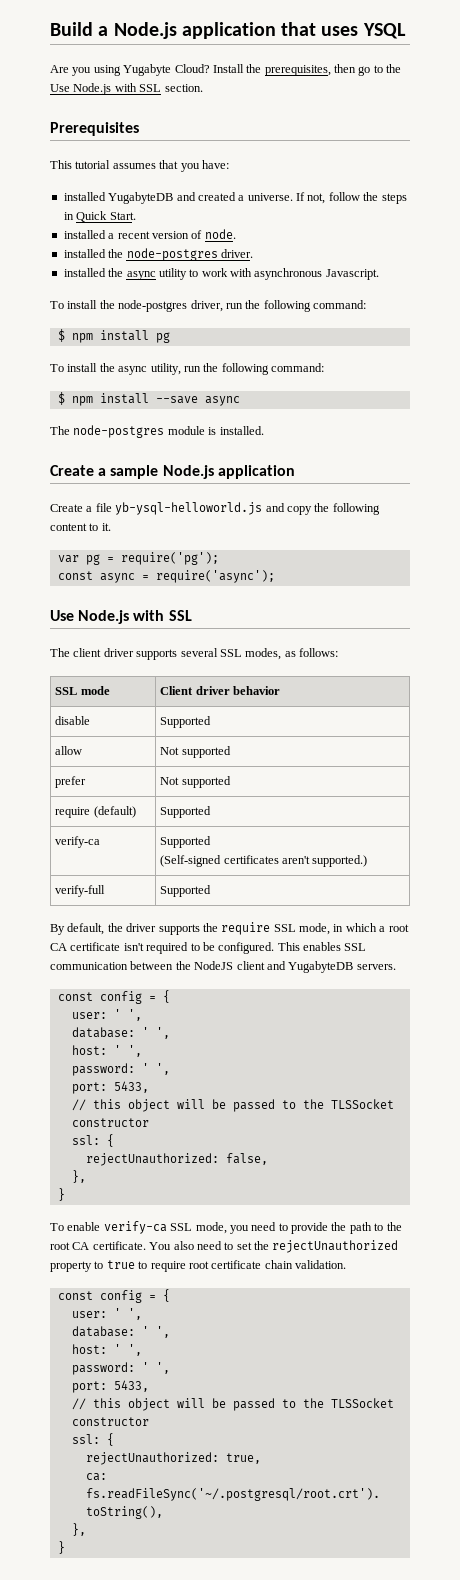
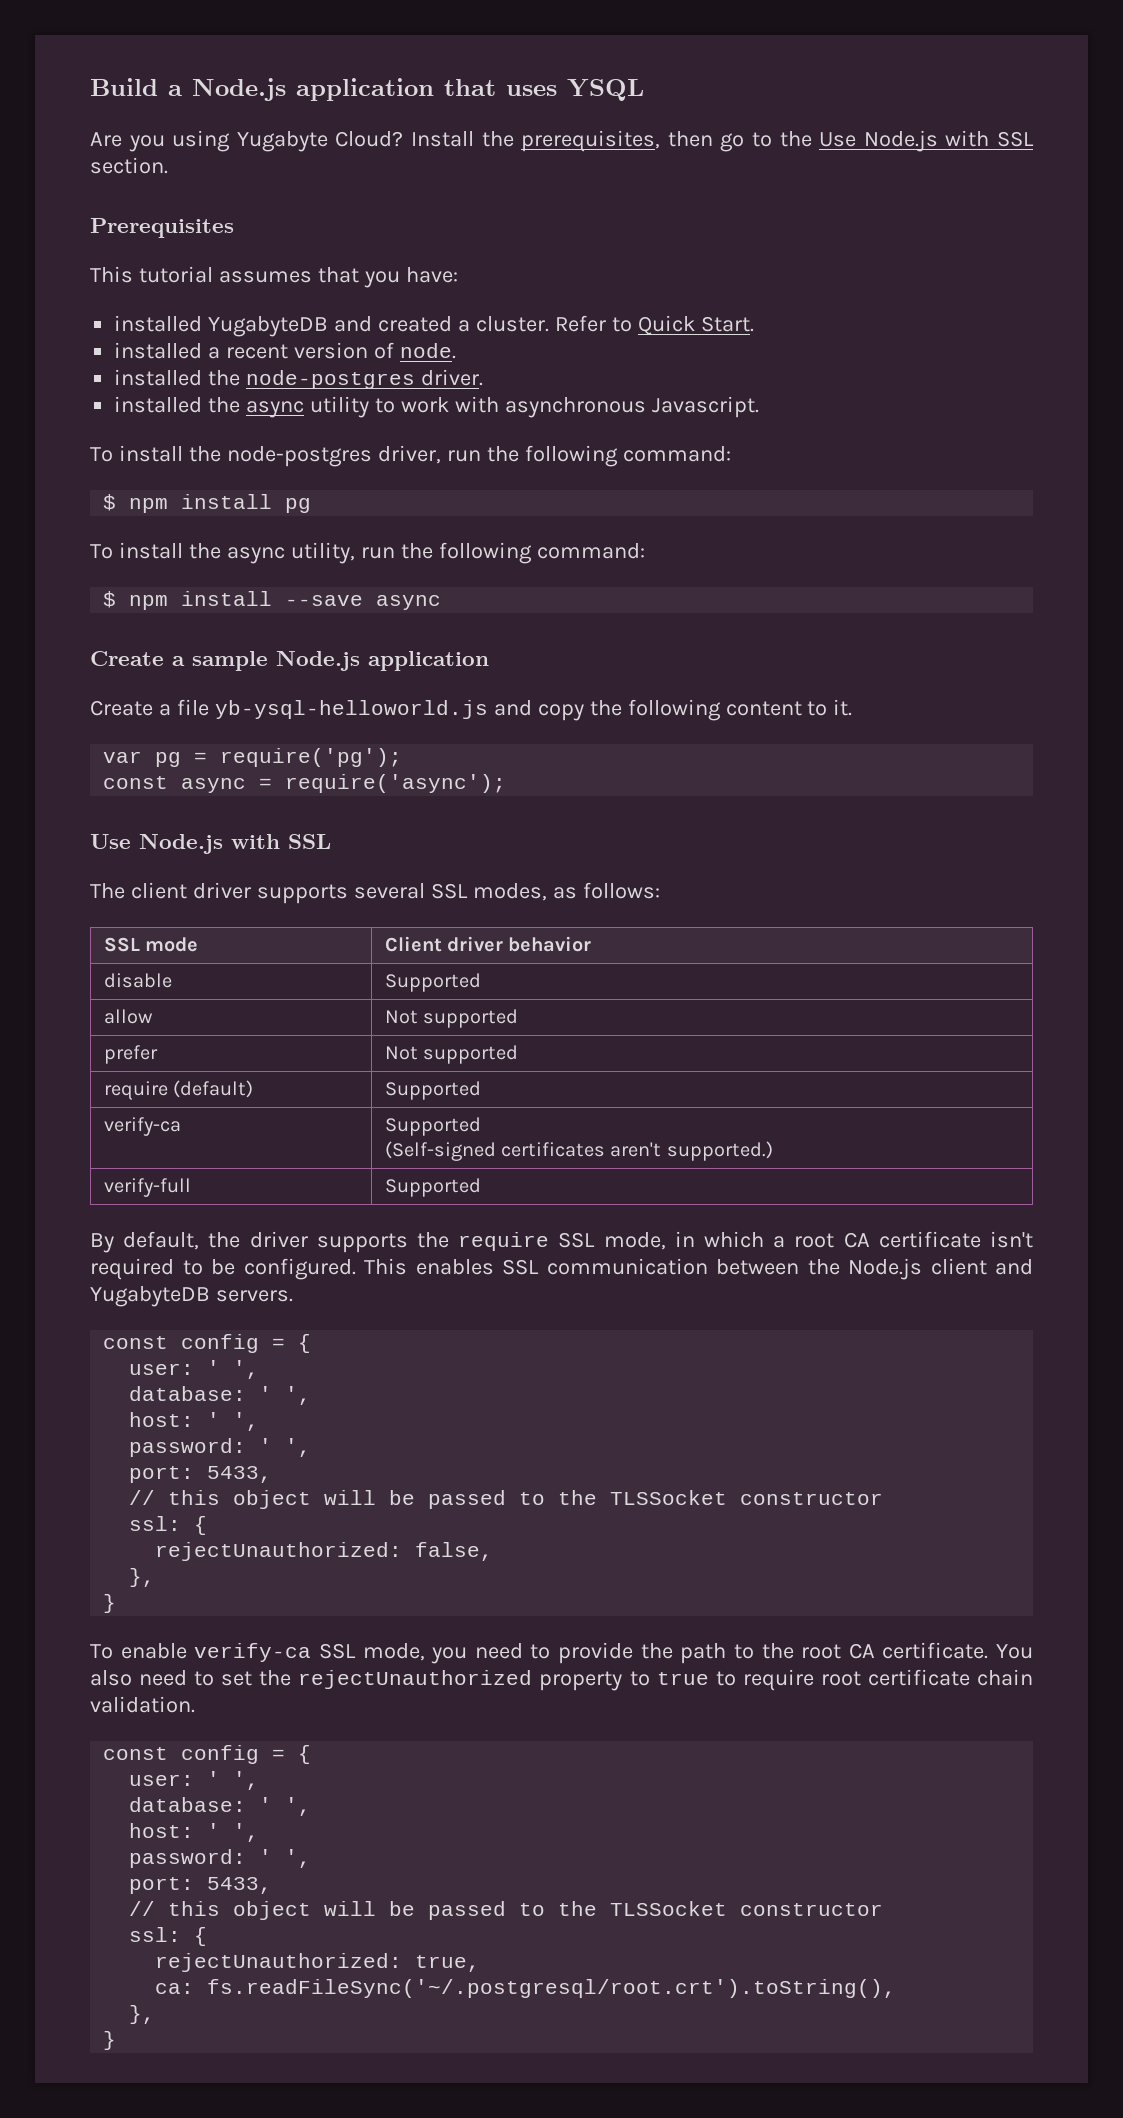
- installed YugabyteDB and created a universe. If not, follow the steps in Quick Start.
+ installed YugabyteDB and created a cluster. Refer to Quick Start.
- The node-postgres module is installed.
- This enables SSL communication between the NodeJS client and YugabyteDB servers.
+ This enables SSL communication between the Node.js client and YugabyteDB servers.

